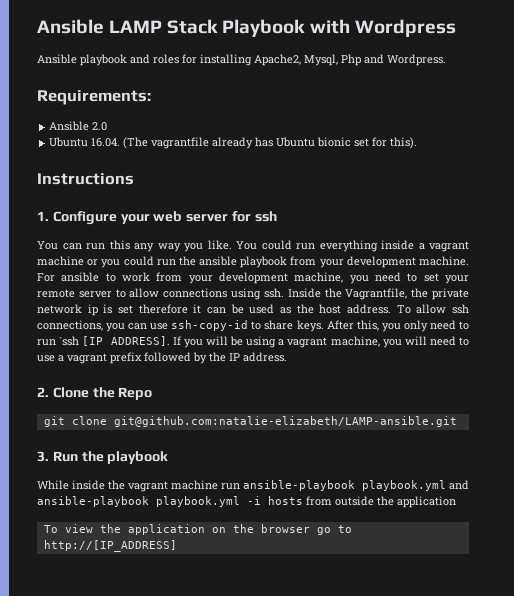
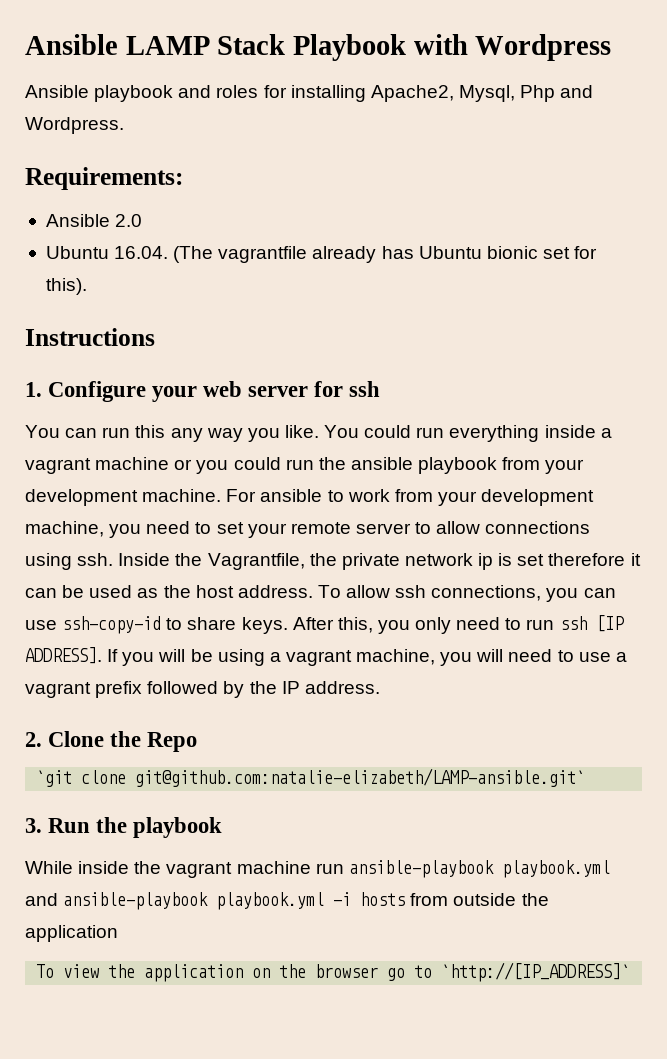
- After this, you only need to run `ssh [IP ADDRESS].
+ After this, you only need to run ssh [IP ADDRESS].
- git clone git@github.com:natalie-elizabeth/LAMP-ansible.git
+ `git clone git@github.com:natalie-elizabeth/LAMP-ansible.git`
- To view the application on the browser go to http://[IP_ADDRESS]
+ To view the application on the browser go to `http://[IP_ADDRESS]`

